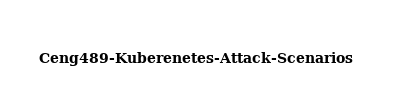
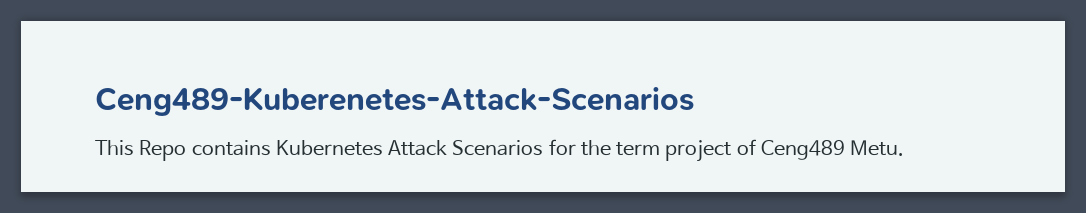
+ This Repo contains Kubernetes Attack Scenarios for the term project of Ceng489 Metu.

